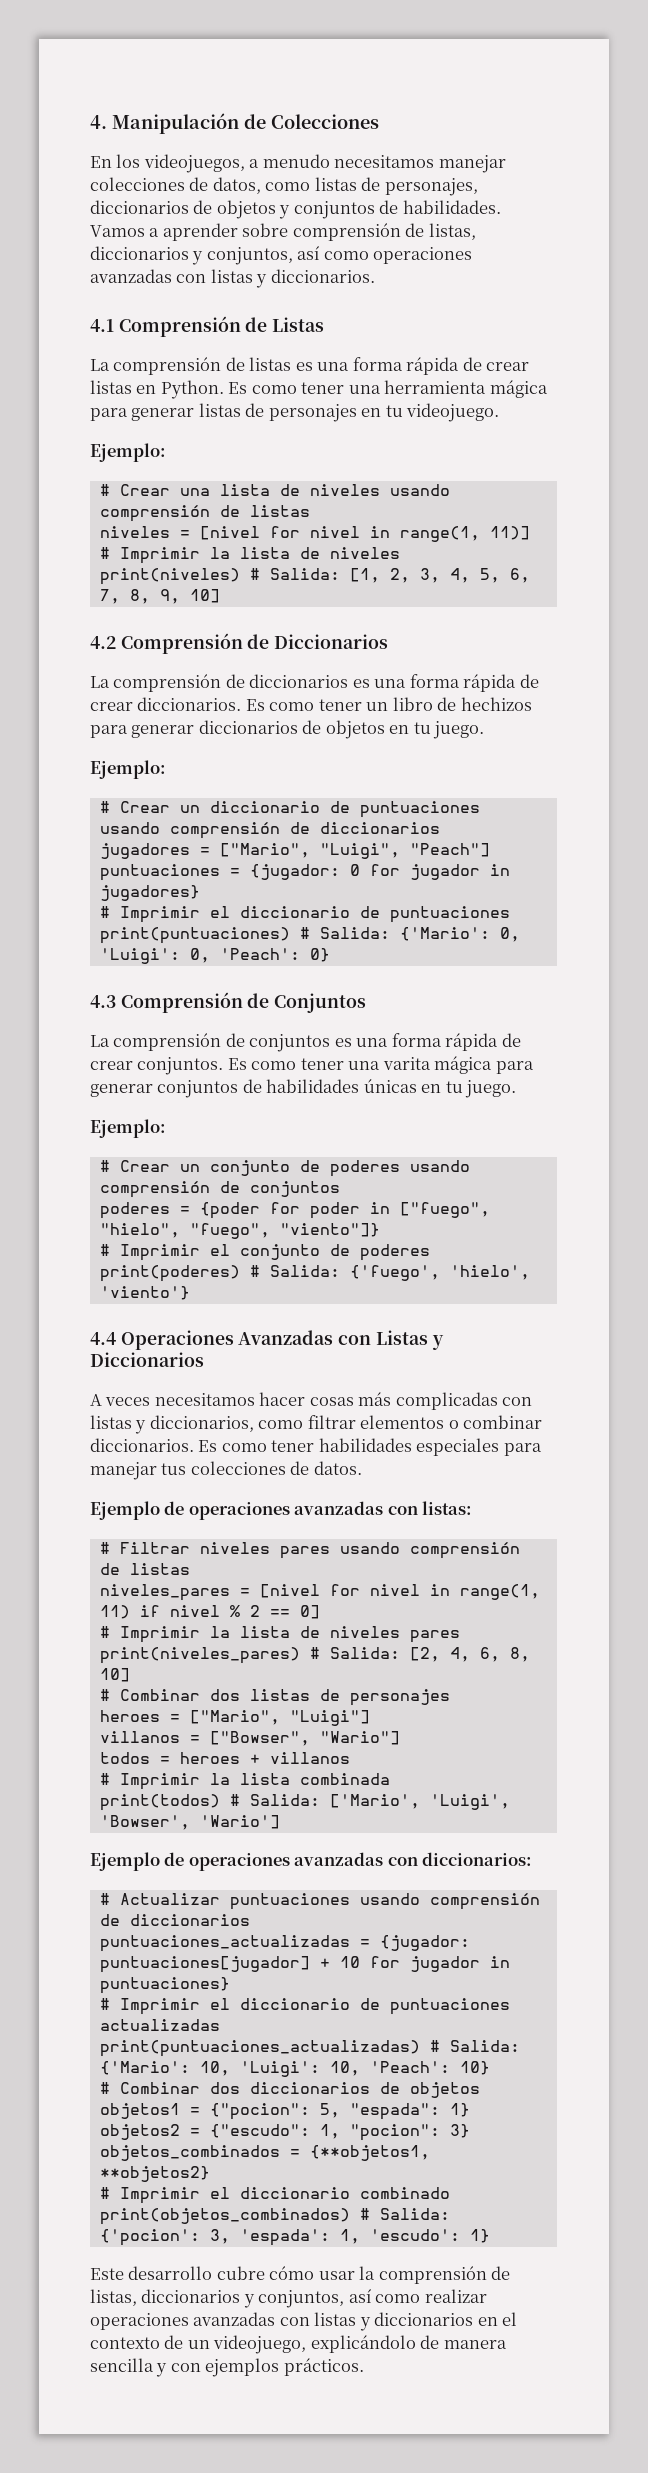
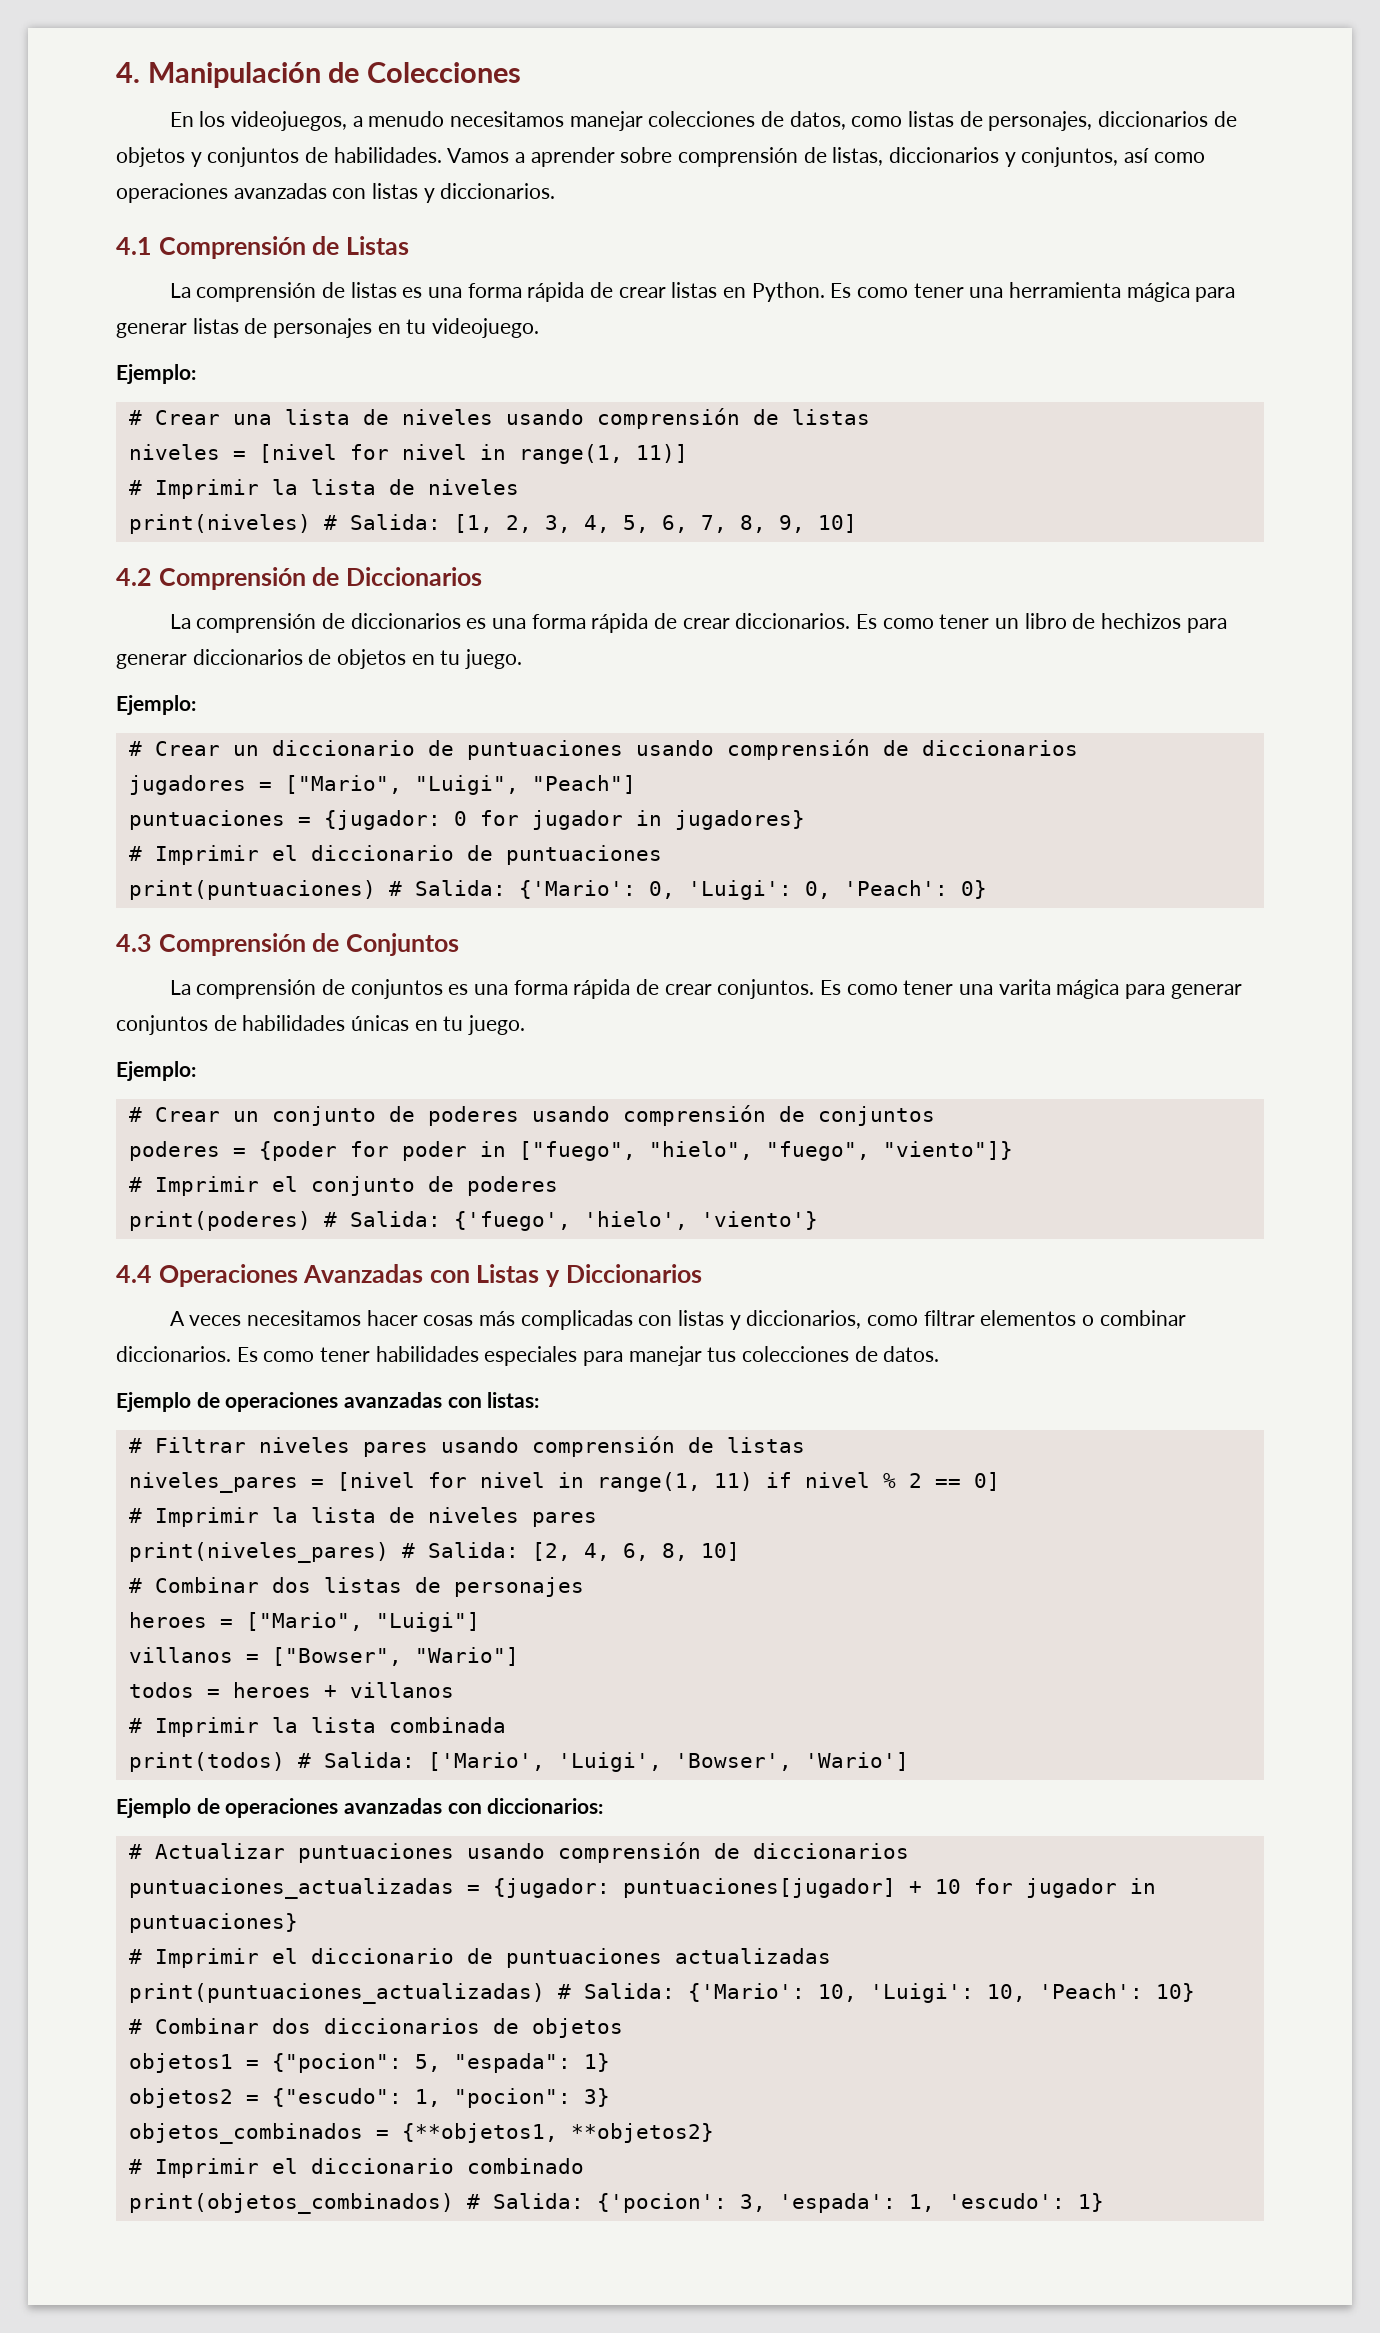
- Este desarrollo cubre cómo usar la comprensión de listas, diccionarios y conjuntos, así como realizar operaciones avanzadas con listas y diccionarios en el contexto de un videojuego, explicándolo de manera sencilla y con ejemplos prácticos.

